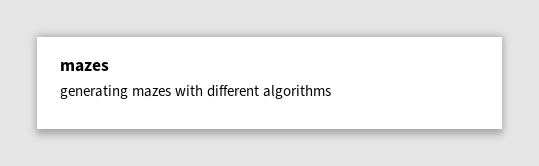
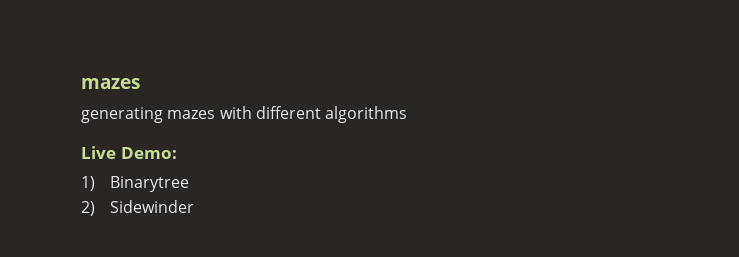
+ Live Demo:
+ 1) Binarytree
+ 2) Sidewinder

